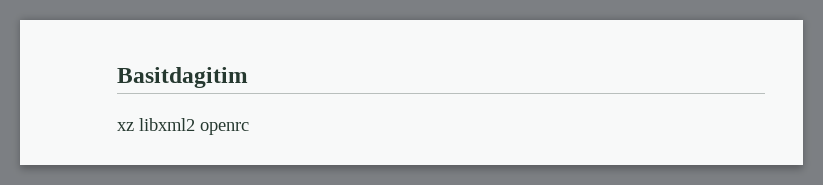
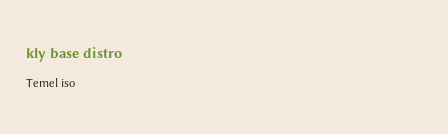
- Basitdagitim
- xz libxml2 openrc
+ kly base distro
+ Temel iso

